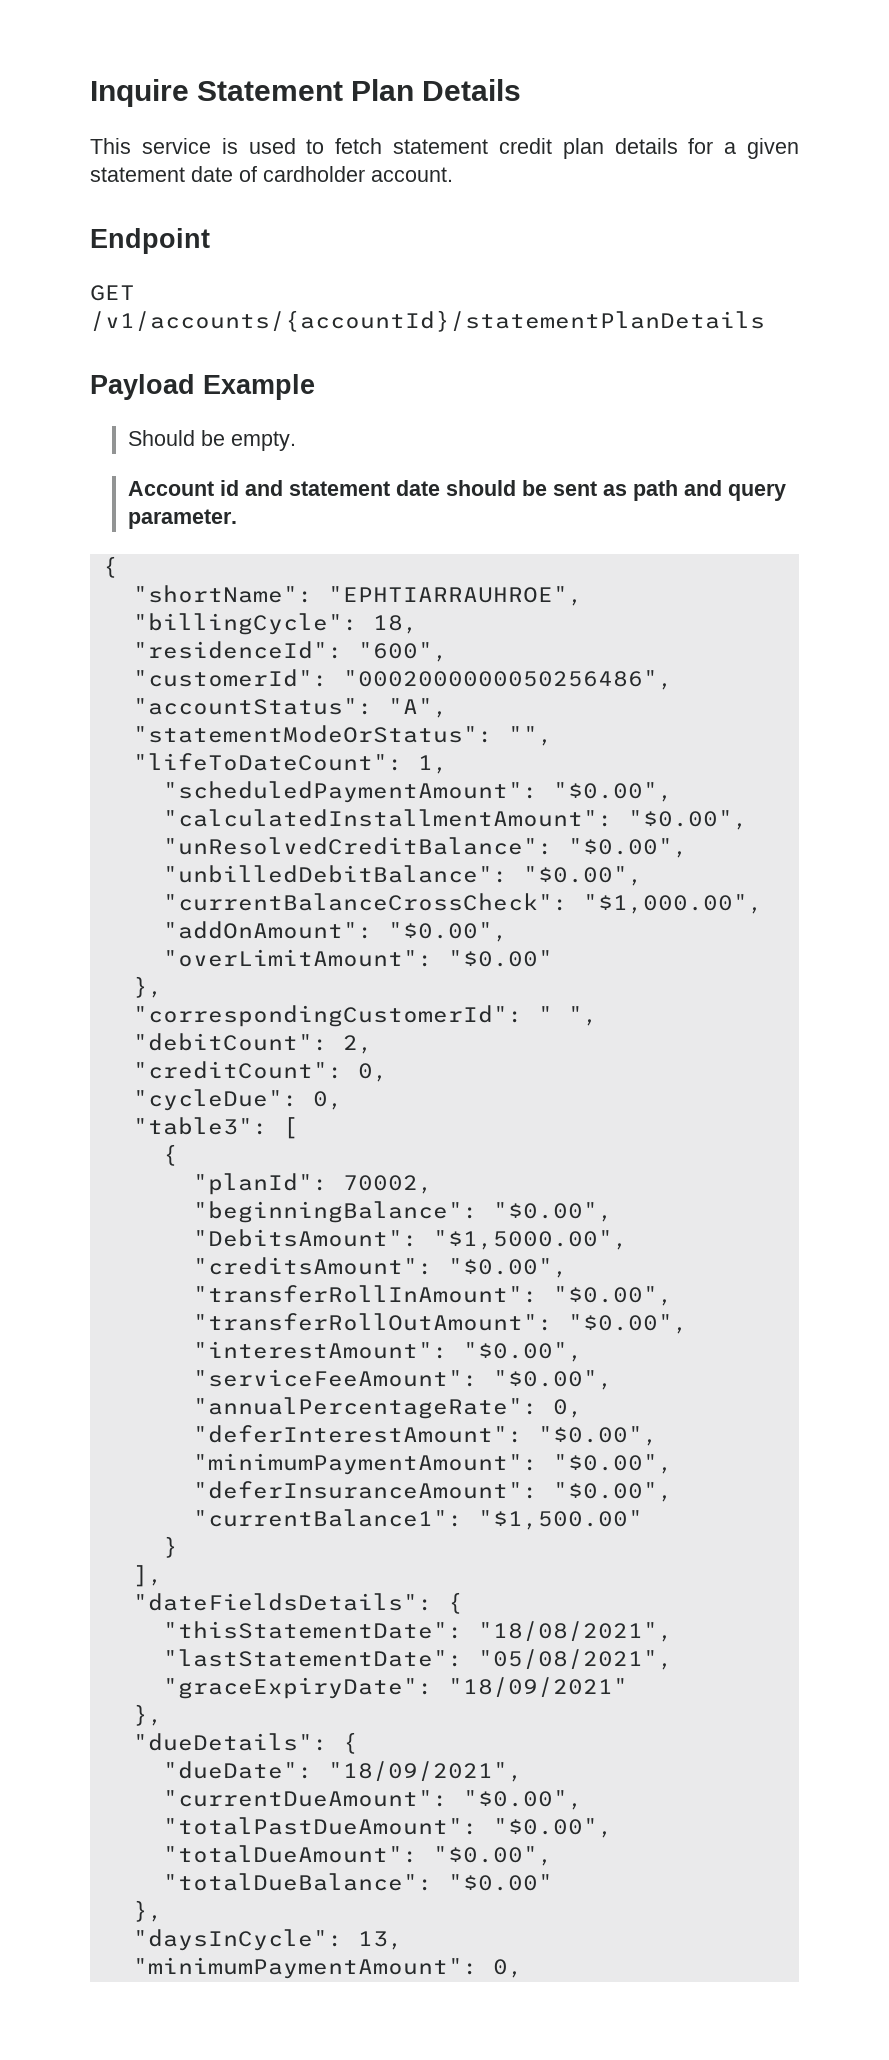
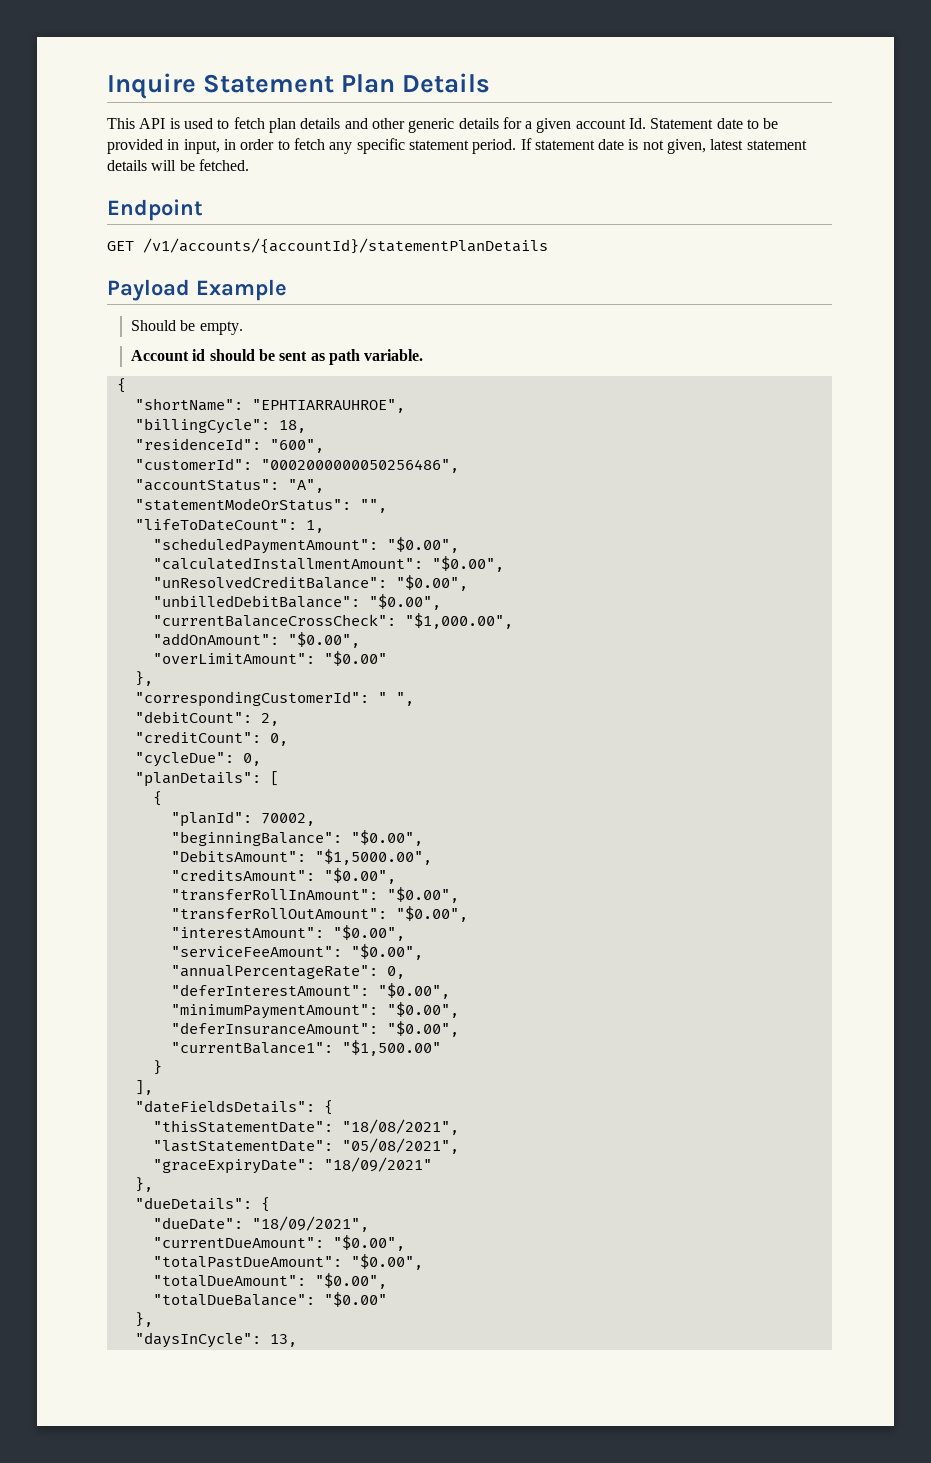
- This service is used to fetch statement credit plan details for a given statement date of cardholder account.
+ This API is used to fetch plan details and other generic details for a given account Id. Statement date to be provided in input, in order to fetch any specific statement period. If statement date is not given, latest statement details will be fetched.
- Account id and statement date should be sent as path and query parameter.
+ Account id should be sent as path variable.
- "table3": [
+ "planDetails": [
- "minimumPaymentAmount": 0,

